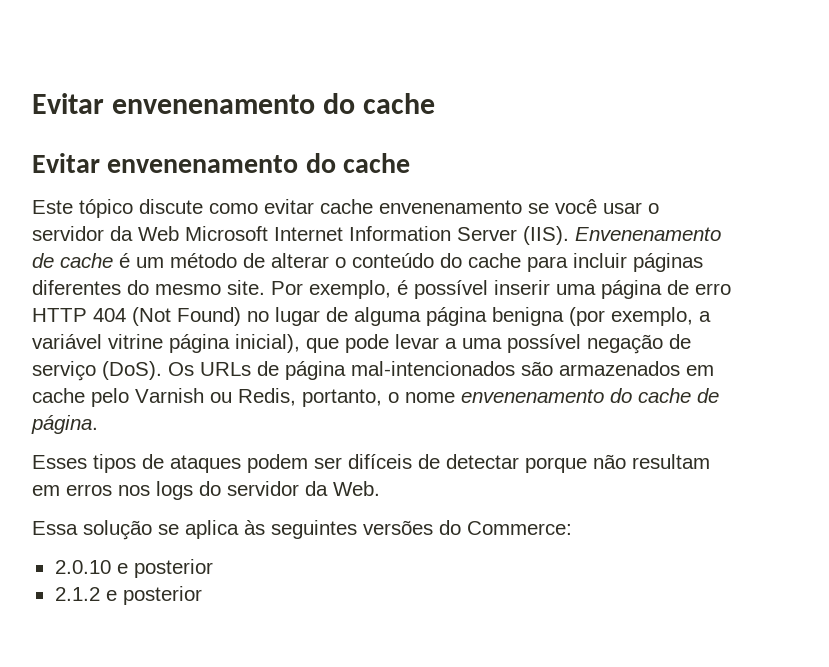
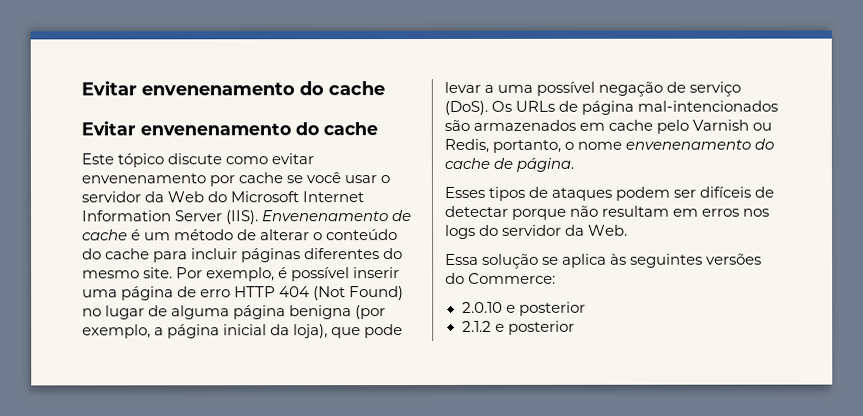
- Este tópico discute como evitar cache envenenamento se você usar o servidor da Web Microsoft Internet Information Server (IIS).
+ Este tópico discute como evitar envenenamento por cache se você usar o servidor da Web do Microsoft Internet Information Server (IIS).
- Por exemplo, é possível inserir uma página de erro HTTP 404 (Not Found) no lugar de alguma página benigna (por exemplo, a variável vitrine página inicial), que pode levar a uma possível negação de serviço (DoS).
+ Por exemplo, é possível inserir uma página de erro HTTP 404 (Not Found) no lugar de alguma página benigna (por exemplo, a página inicial da loja), que pode levar a uma possível negação de serviço (DoS).

